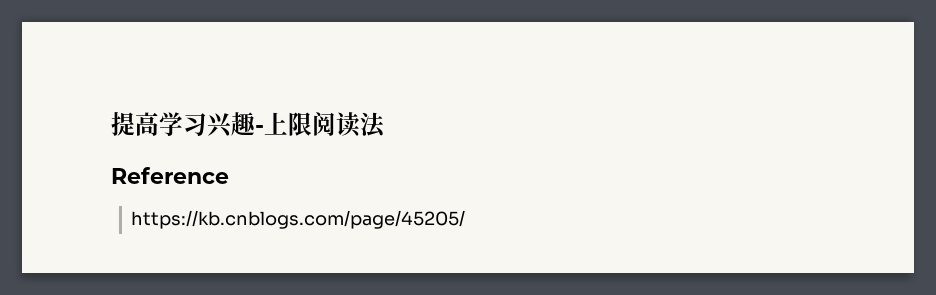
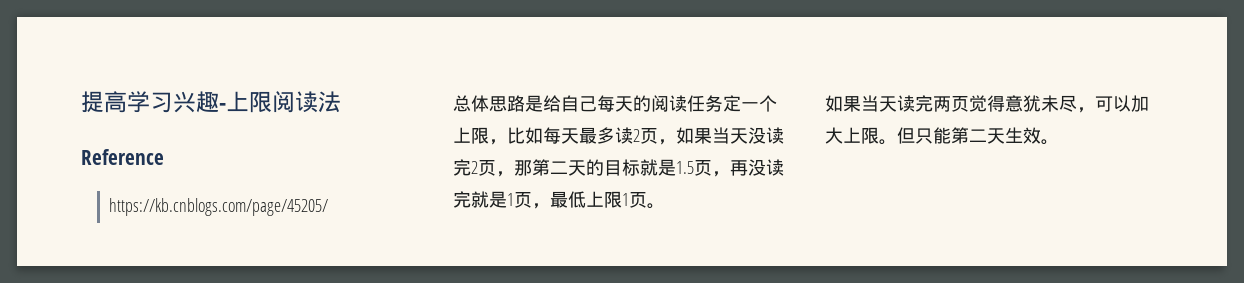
+ 总体思路是给自己每天的阅读任务定一个上限，比如每天最多读2页，如果当天没读完2页，那第二天的目标就是1.5页，再没读完就是1页，最低上限1页。
+ 如果当天读完两页觉得意犹未尽，可以加大上限。但只能第二天生效。

